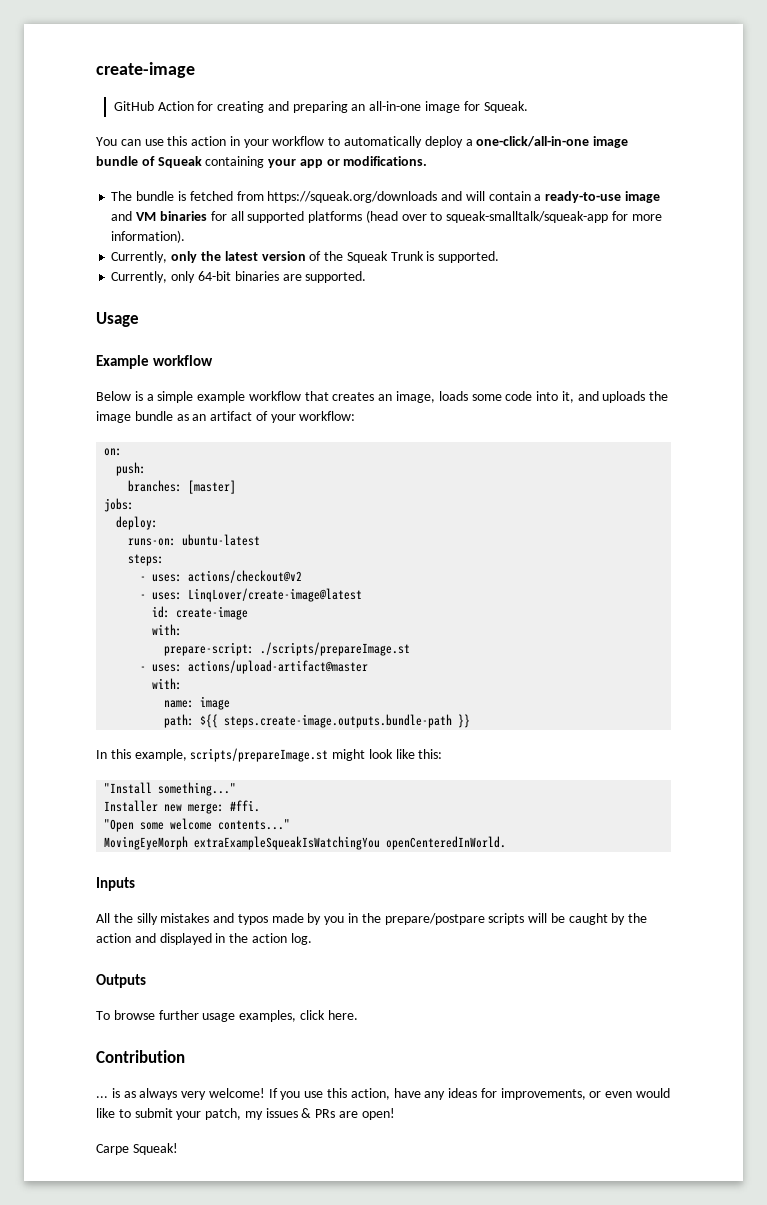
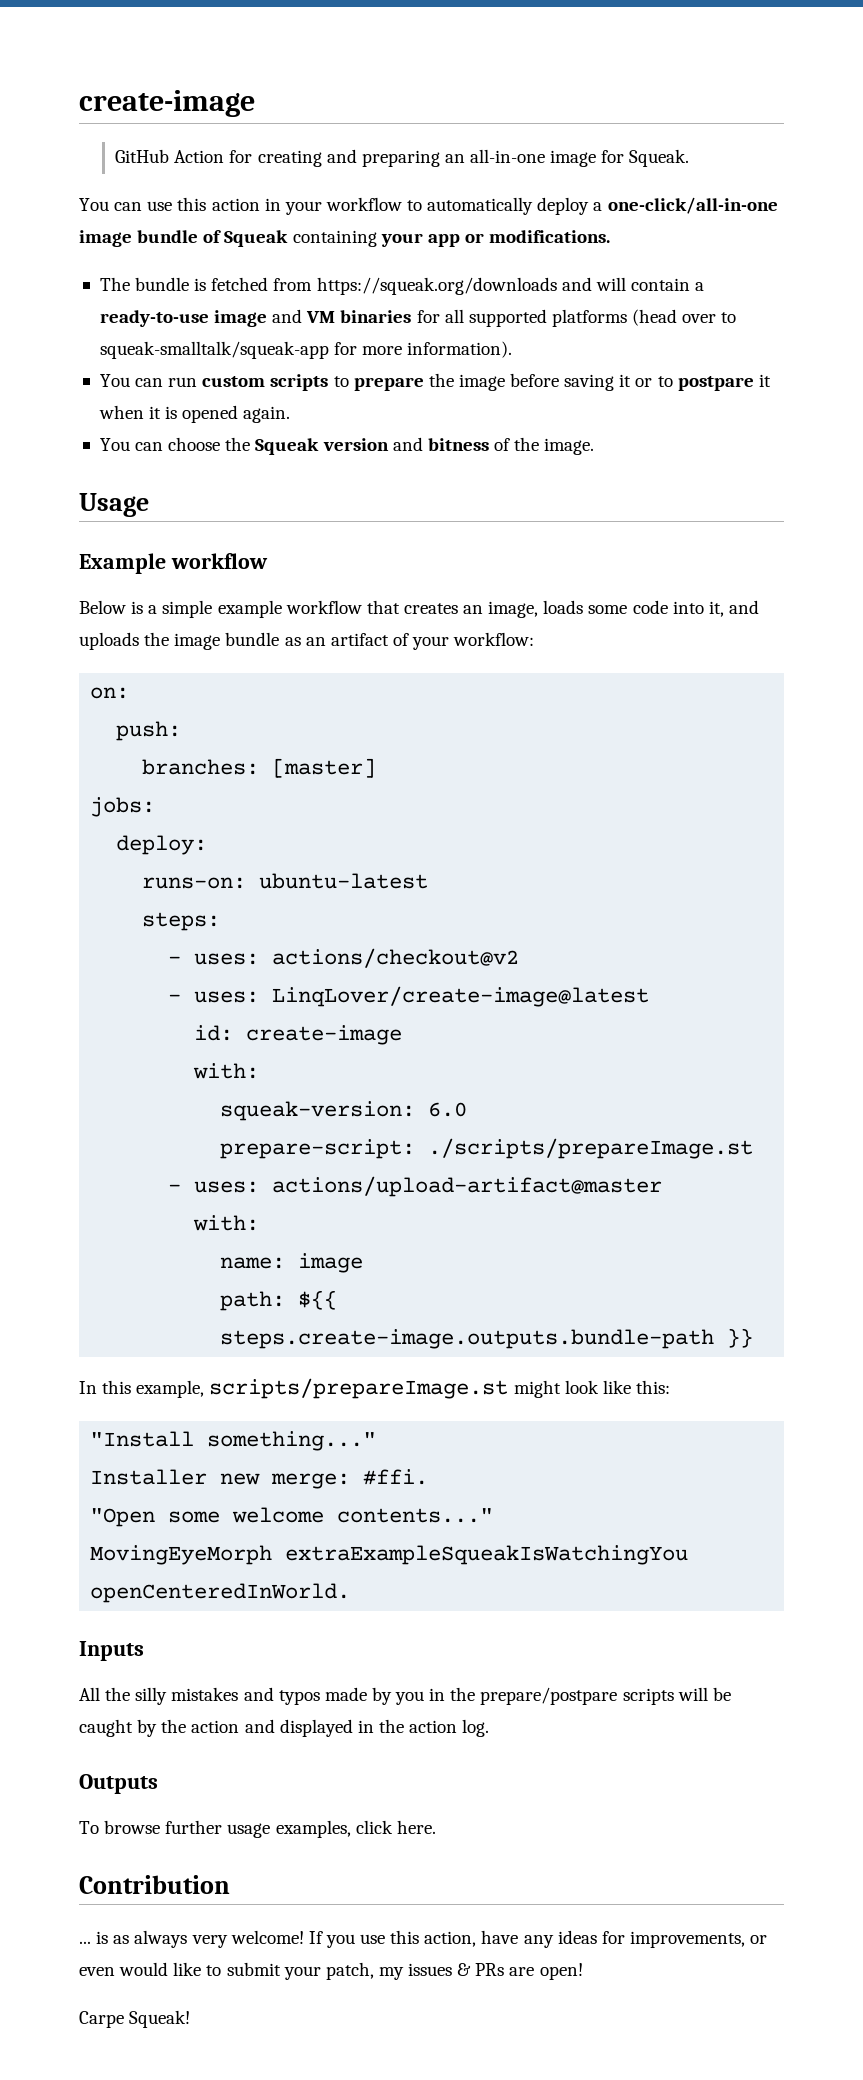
- Currently, only the latest version of the Squeak Trunk is supported.
- Currently, only 64-bit binaries are supported.
+ You can run custom scripts to prepare the image before saving it or to postpare it when it is opened again.
+ You can choose the Squeak version and bitness of the image.
+ squeak-version: 6.0

